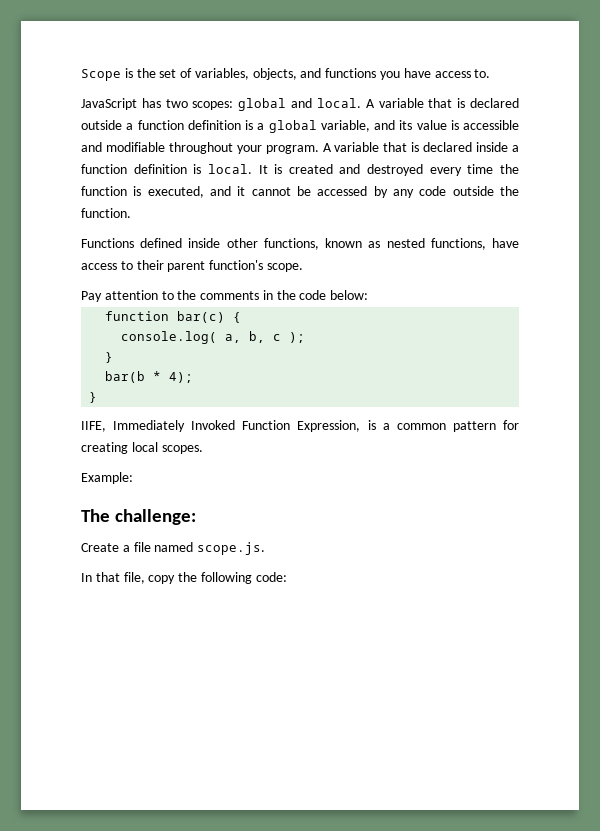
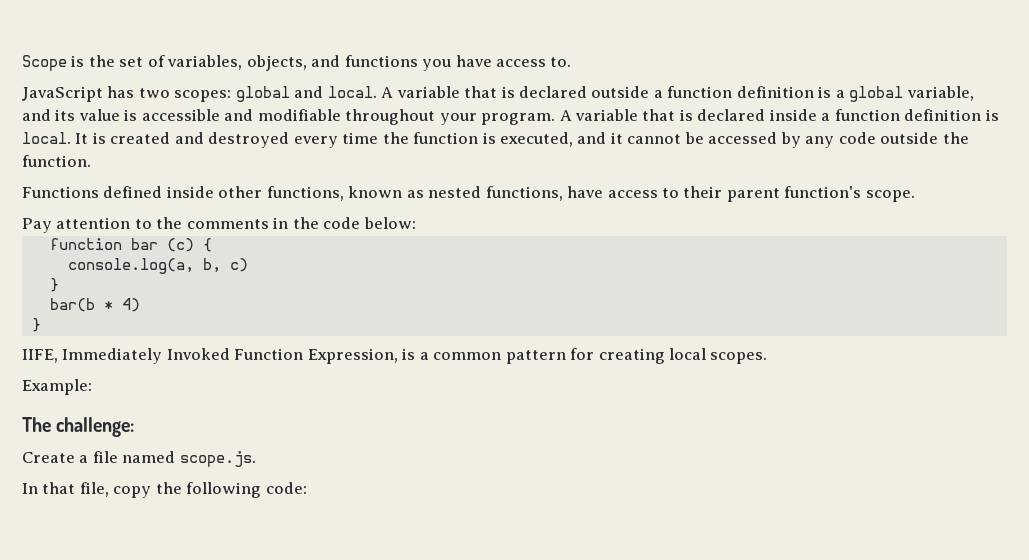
- function bar(c) {
+ function bar (c) {
- console.log( a, b, c );
+ console.log(a, b, c)
- bar(b * 4);
+ bar(b * 4)

